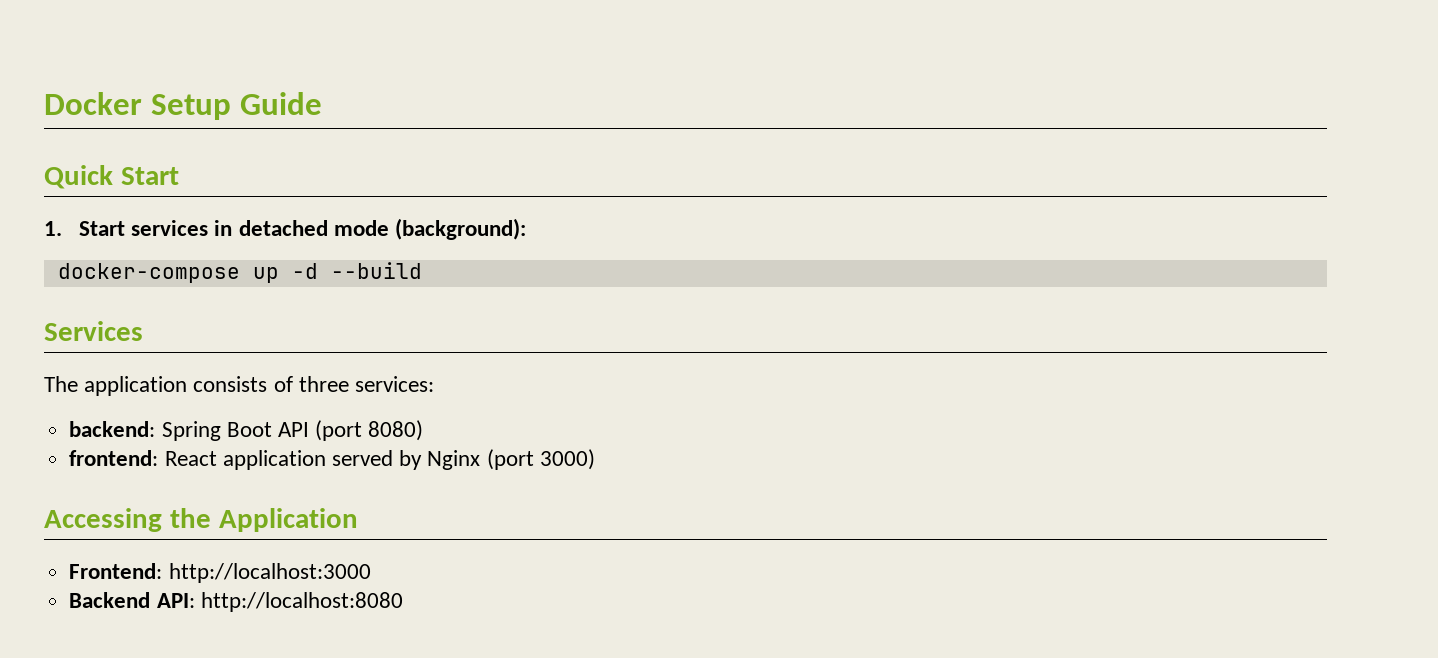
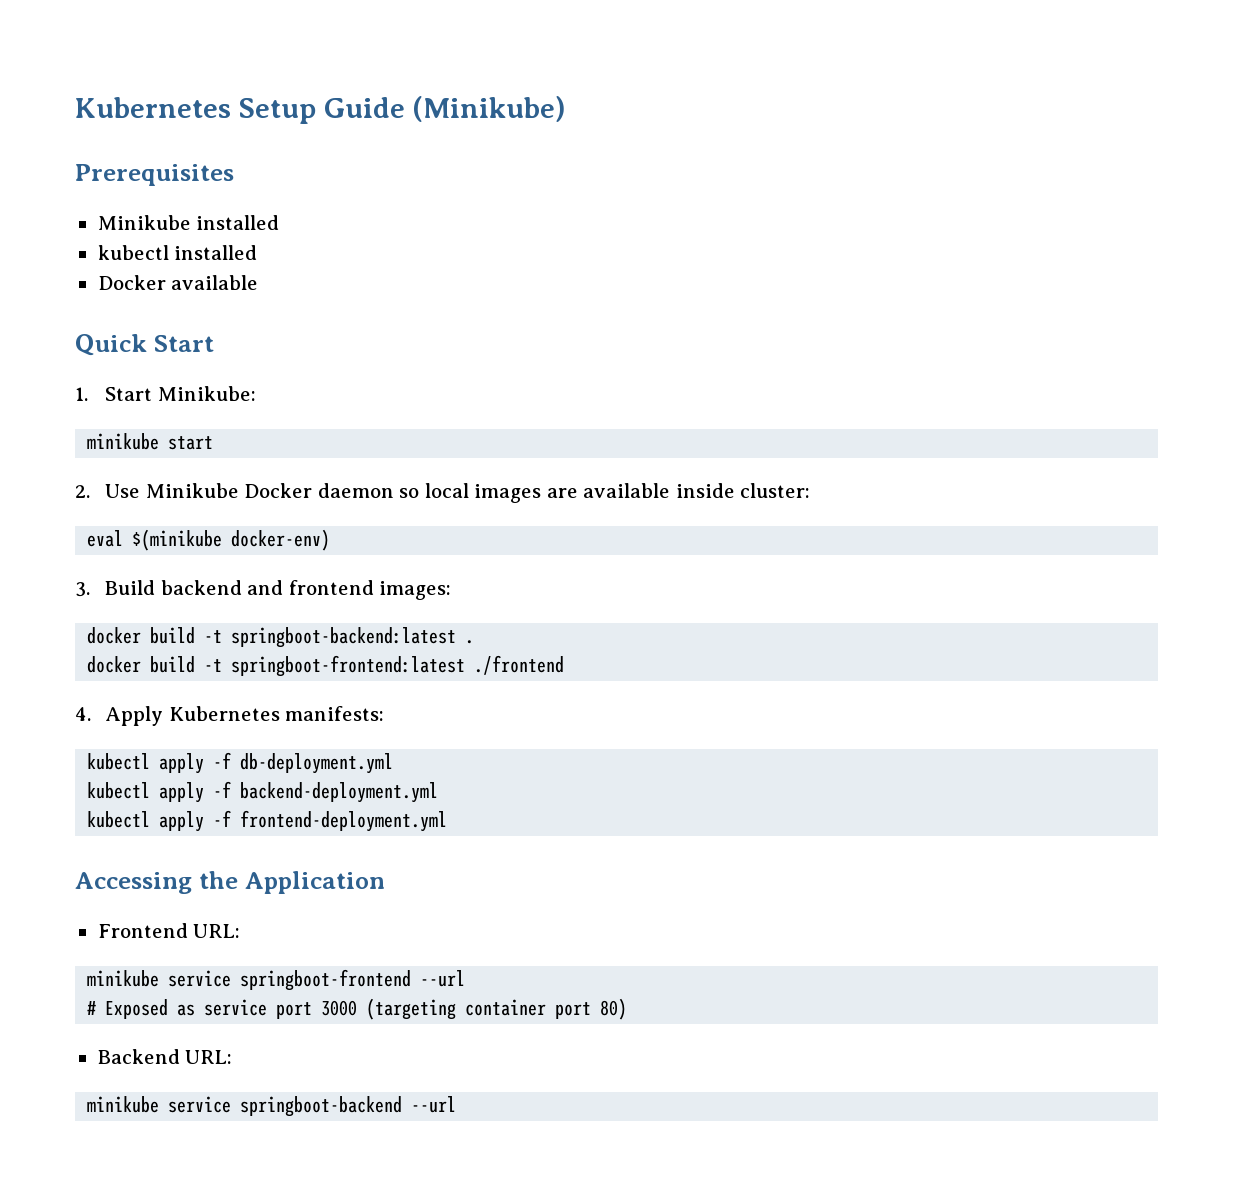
- Docker Setup Guide
+ Kubernetes Setup Guide (Minikube)
+ Prerequisites
+ Minikube installed
+ kubectl installed
+ Docker available
  Quick Start
- 1. Start services in detached mode (background):
- docker-compose up -d --build
- Services
- The application consists of three services:
- backend: Spring Boot API (port 8080)
- frontend: React application served by Nginx (port 3000)
+ 1. Start Minikube:
+ minikube start
+ 2. Use Minikube Docker daemon so local images are available inside cluster:
+ eval $(minikube docker-env)
+ 3. Build backend and frontend images:
+ docker build -t springboot-backend:latest .
+ docker build -t springboot-frontend:latest ./frontend
+ 4. Apply Kubernetes manifests:
+ kubectl apply -f db-deployment.yml
+ kubectl apply -f backend-deployment.yml
+ kubectl apply -f frontend-deployment.yml
  Accessing the Application
- Frontend: http://localhost:3000
- Backend API: http://localhost:8080
+ Frontend URL:
+ minikube service springboot-frontend --url
+ # Exposed as service port 3000 (targeting container port 80)
+ Backend URL:
+ minikube service springboot-backend --url

